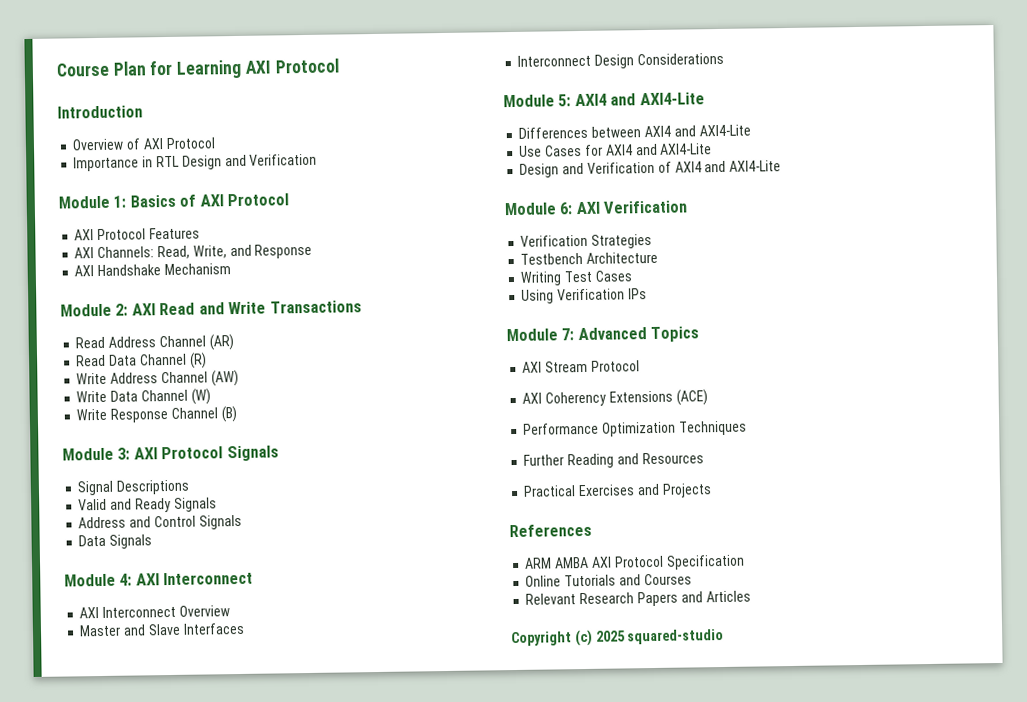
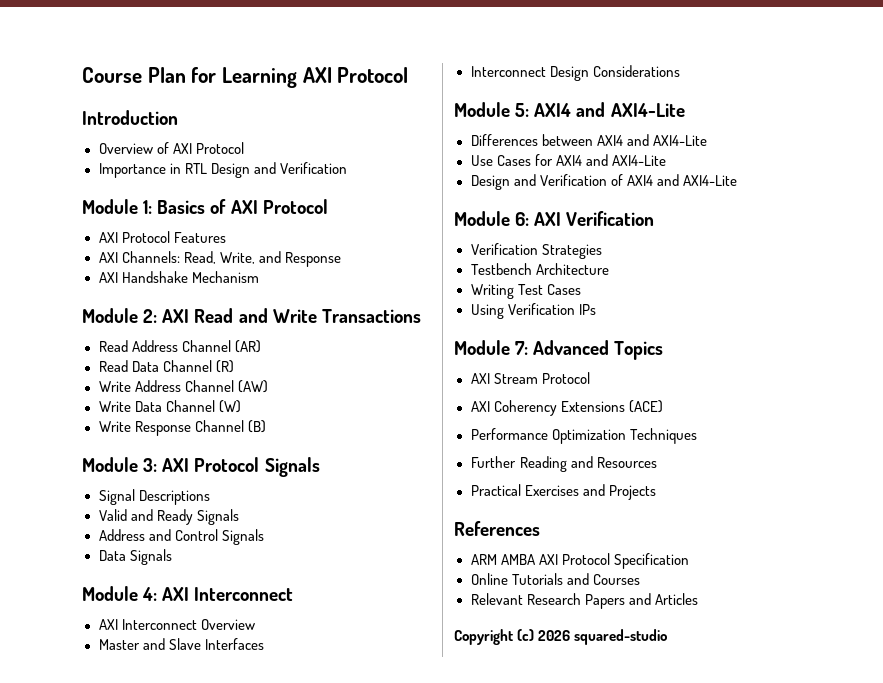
- Copyright (c) 2025 squared-studio
+ Copyright (c) 2026 squared-studio

